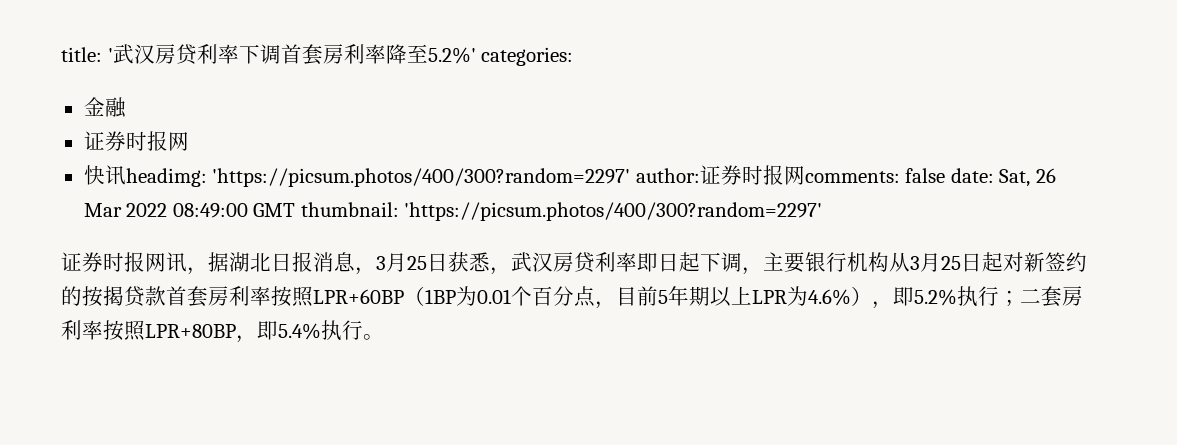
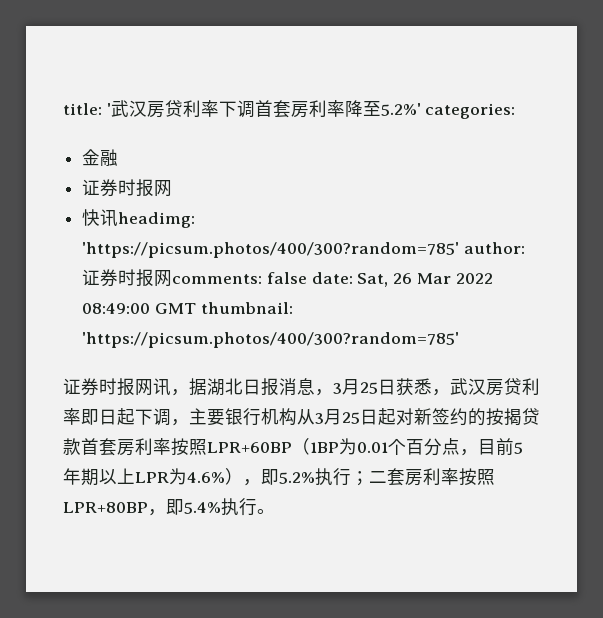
- 快讯headimg: 'https://picsum.photos/400/300?random=2297' author:证券时报网comments: false date: Sat, 26 Mar 2022 08:49:00 GMT thumbnail: 'https://picsum.photos/400/300?random=2297'
+ 快讯headimg: 'https://picsum.photos/400/300?random=785' author:证券时报网comments: false date: Sat, 26 Mar 2022 08:49:00 GMT thumbnail: 'https://picsum.photos/400/300?random=785'

